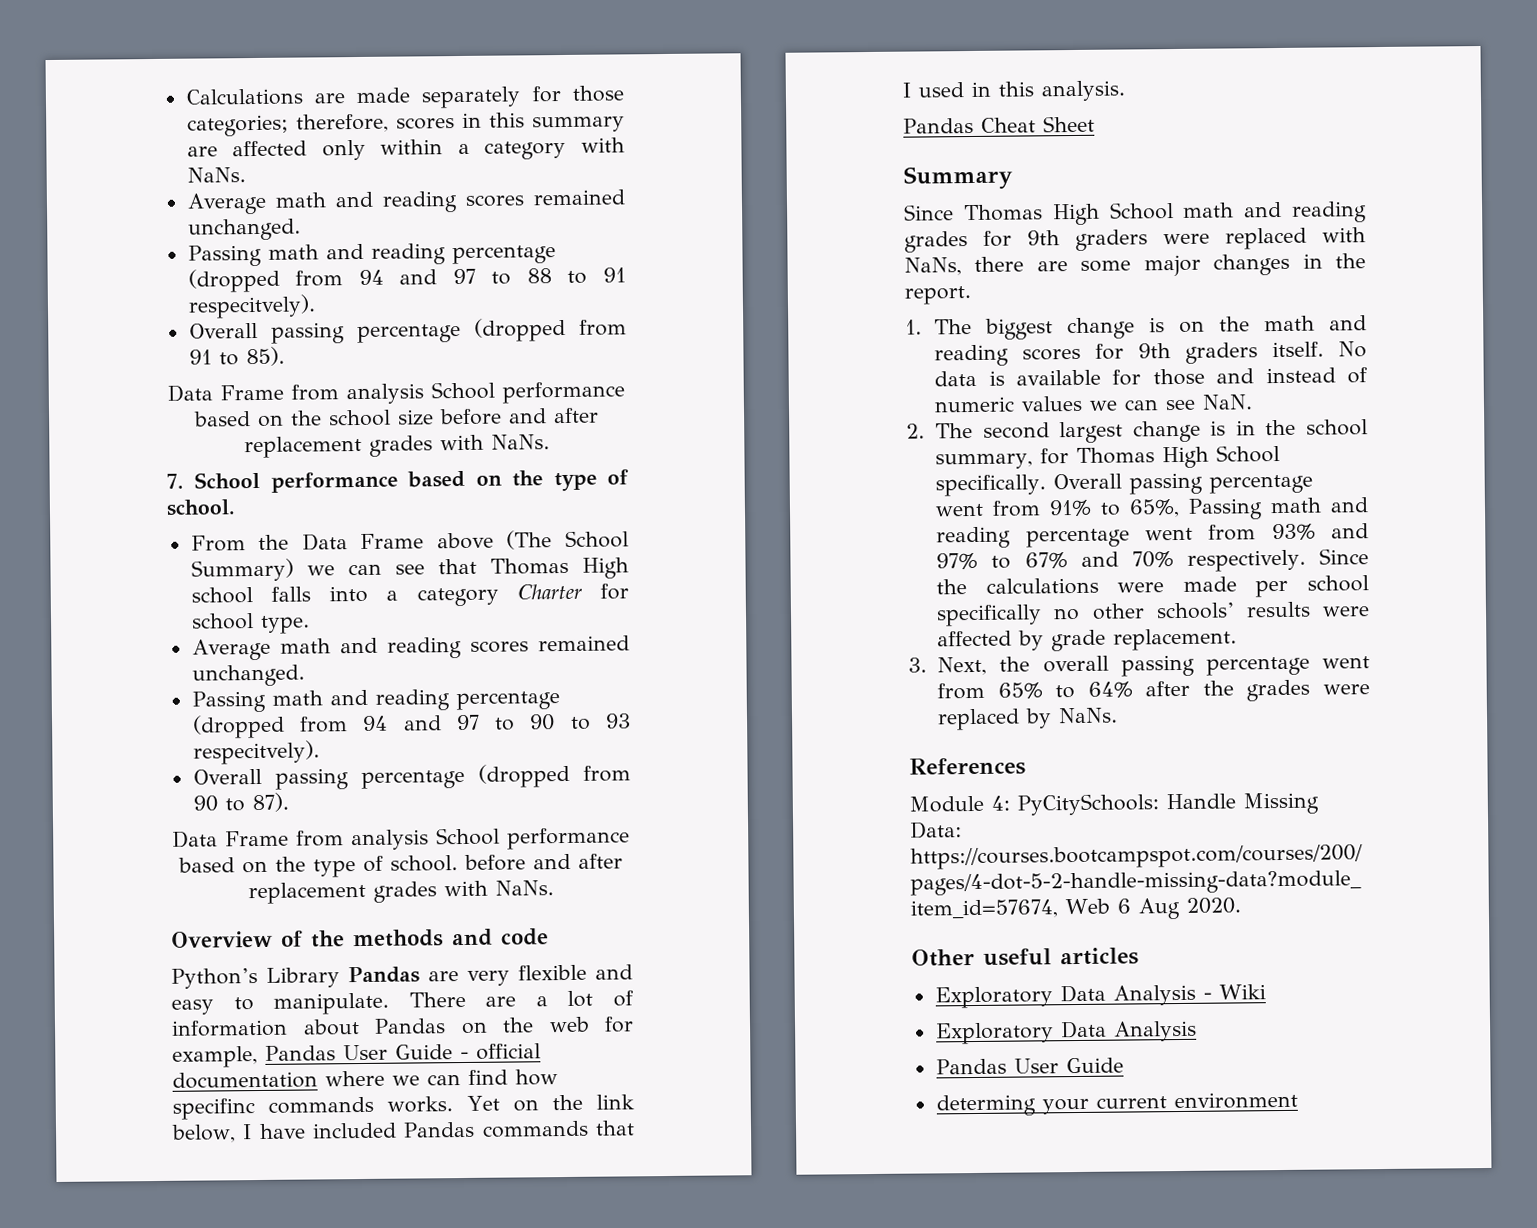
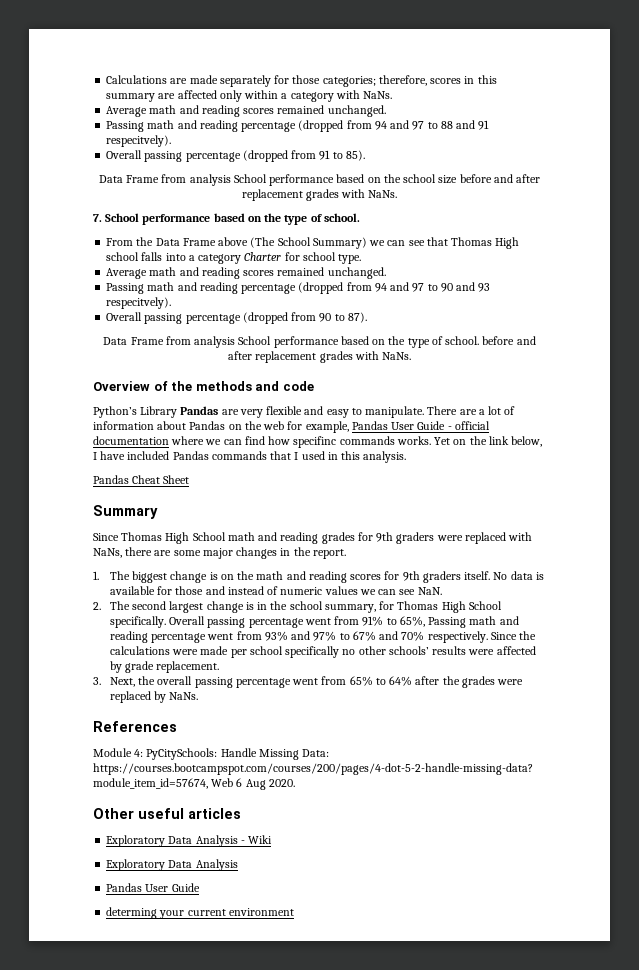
- Passing math and reading percentage (dropped from 94 and 97 to 88 to 91 respecitvely).
+ Passing math and reading percentage (dropped from 94 and 97 to 88 and 91 respecitvely).
- Passing math and reading percentage (dropped from 94 and 97 to 90 to 93 respecitvely).
+ Passing math and reading percentage (dropped from 94 and 97 to 90 and 93 respecitvely).

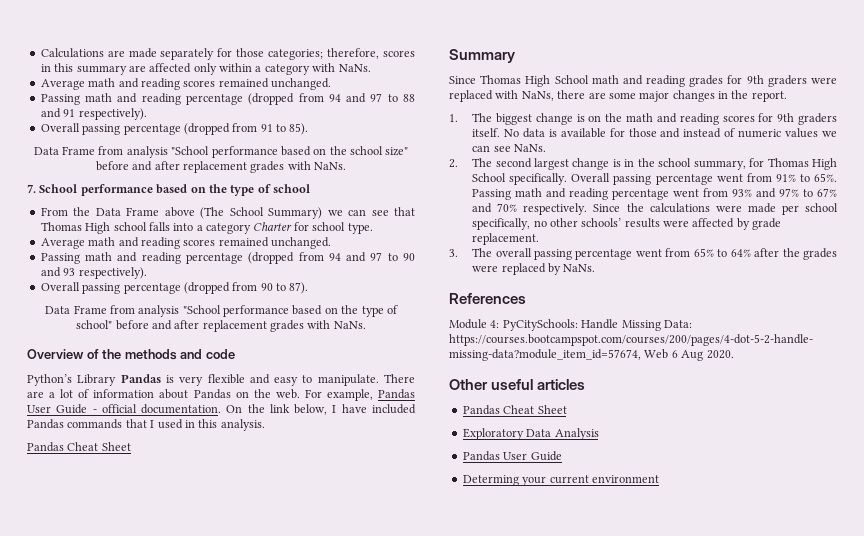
- Passing math and reading percentage (dropped from 94 and 97 to 88 and 91 respecitvely).
+ Passing math and reading percentage (dropped from 94 and 97 to 88 and 91 respectively).
- Data Frame from analysis School performance based on the school size before and after replacement grades with NaNs.
+ Data Frame from analysis "School performance based on the school size" before and after replacement grades with NaNs.
- 7. School performance based on the type of school.
+ 7. School performance based on the type of school
- Passing math and reading percentage (dropped from 94 and 97 to 90 and 93 respecitvely).
+ Passing math and reading percentage (dropped from 94 and 97 to 90 and 93 respectively).
- Data Frame from analysis School performance based on the type of school. before and after replacement grades with NaNs.
+ Data Frame from analysis "School performance based on the type of school" before and after replacement grades with NaNs.
- Python’s Library Pandas are very flexible and easy to manipulate.
+ Python’s Library Pandas is very flexible and easy to manipulate.
- There are a lot of information about Pandas on the web for example, Pandas User Guide - official documentation where we can find how specifinc commands works. Yet on the link below, I have included Pandas commands that I used in this analysis.
+ There are a lot of information about Pandas on the web. For example, Pandas User Guide - official documentation. On the link below, I have included Pandas commands that I used in this analysis.
- No data is available for those and instead of numeric values we can see NaN.
+ No data is available for those and instead of numeric values we can see NaNs.
- Overall passing percentage went from 91% to 65%, Passing math and reading percentage went from 93% and 97% to 67% and 70% respectively.
+ Overall passing percentage went from 91% to 65%. Passing math and reading percentage went from 93% and 97% to 67% and 70% respectively.
- Since the calculations were made per school specifically no other schools’ results were affected by grade replacement.
+ Since the calculations were made per school specifically, no other schools’ results were affected by grade replacement.
- 3. Next, the overall passing percentage went from 65% to 64% after the grades were replaced by NaNs.
+ 3. The overall passing percentage went from 65% to 64% after the grades were replaced by NaNs.
  Other useful articles
- Exploratory Data Analysis - Wiki
+ Pandas Cheat Sheet
- determing your current environment
+ Determing your current environment

